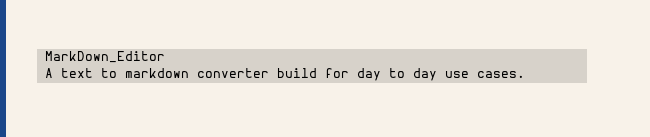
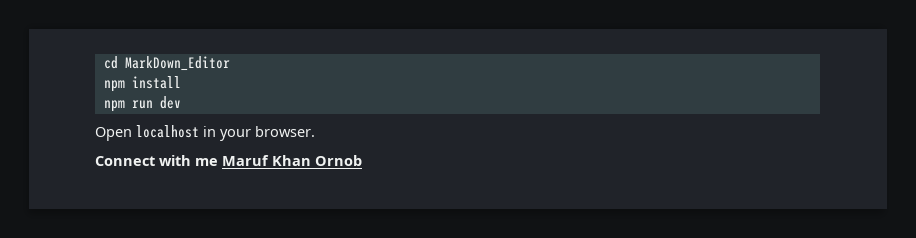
- MarkDown_Editor
+ cd MarkDown_Editor
- A text to markdown converter build for day to day use cases.
+ npm install
+ npm run dev
+ Open localhost in your browser.
+ Connect with me Maruf Khan Ornob

